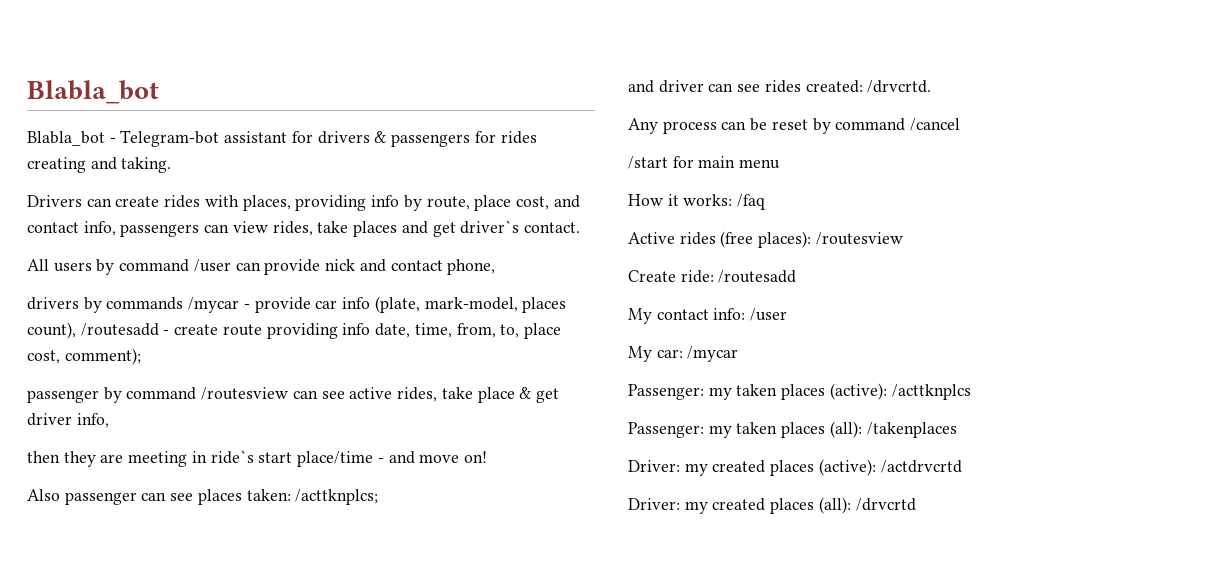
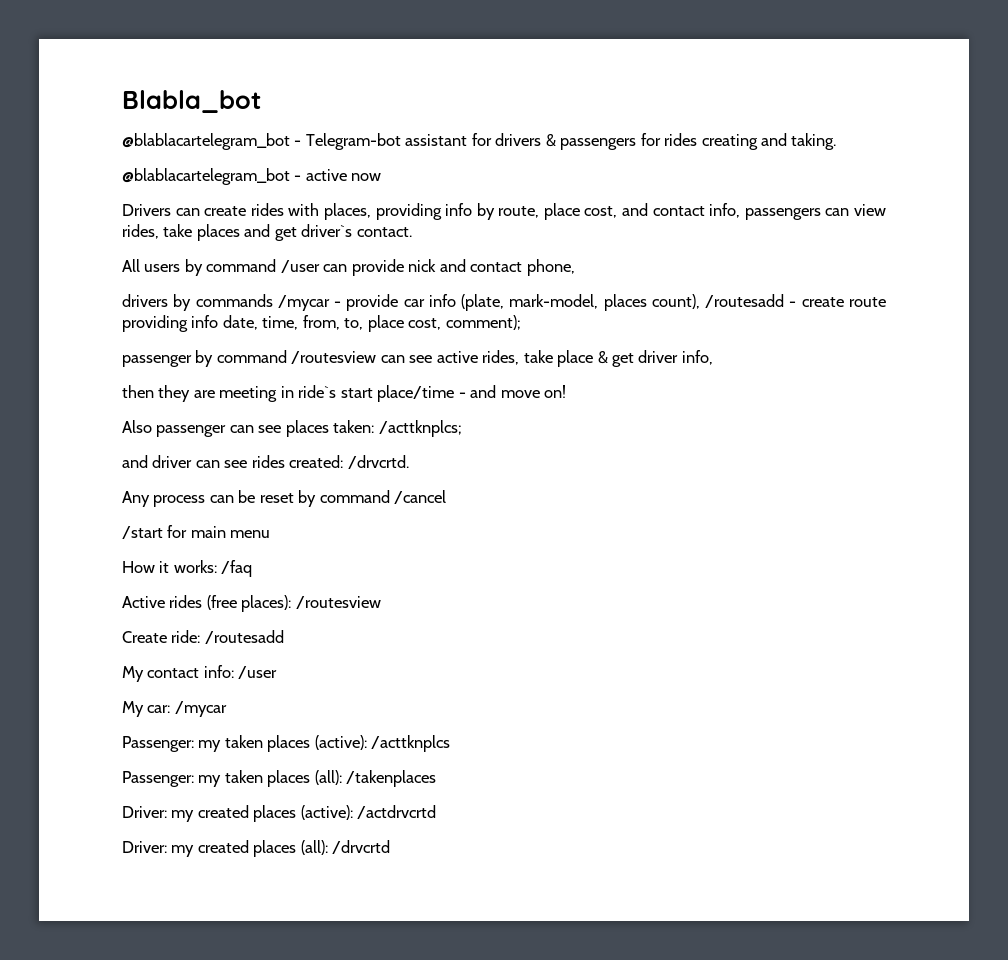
- Blabla_bot - Telegram-bot assistant for drivers & passengers for rides creating and taking.
+ @blablacartelegram_bot - Telegram-bot assistant for drivers & passengers for rides creating and taking.
+ @blablacartelegram_bot - active now

